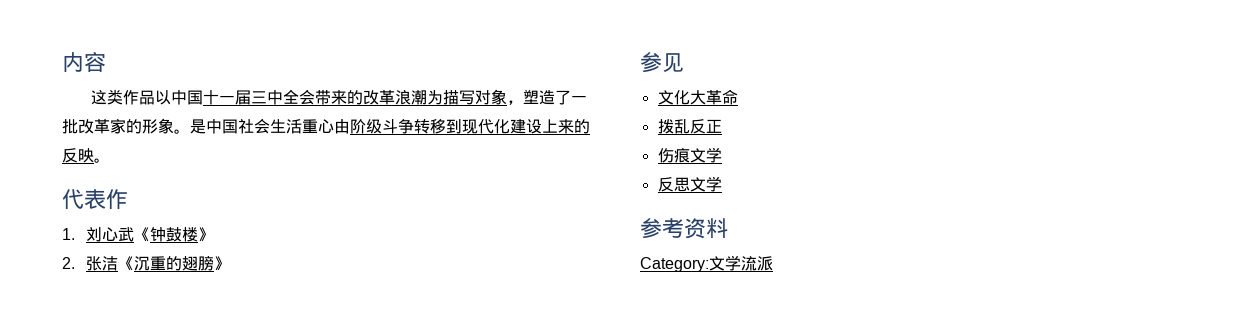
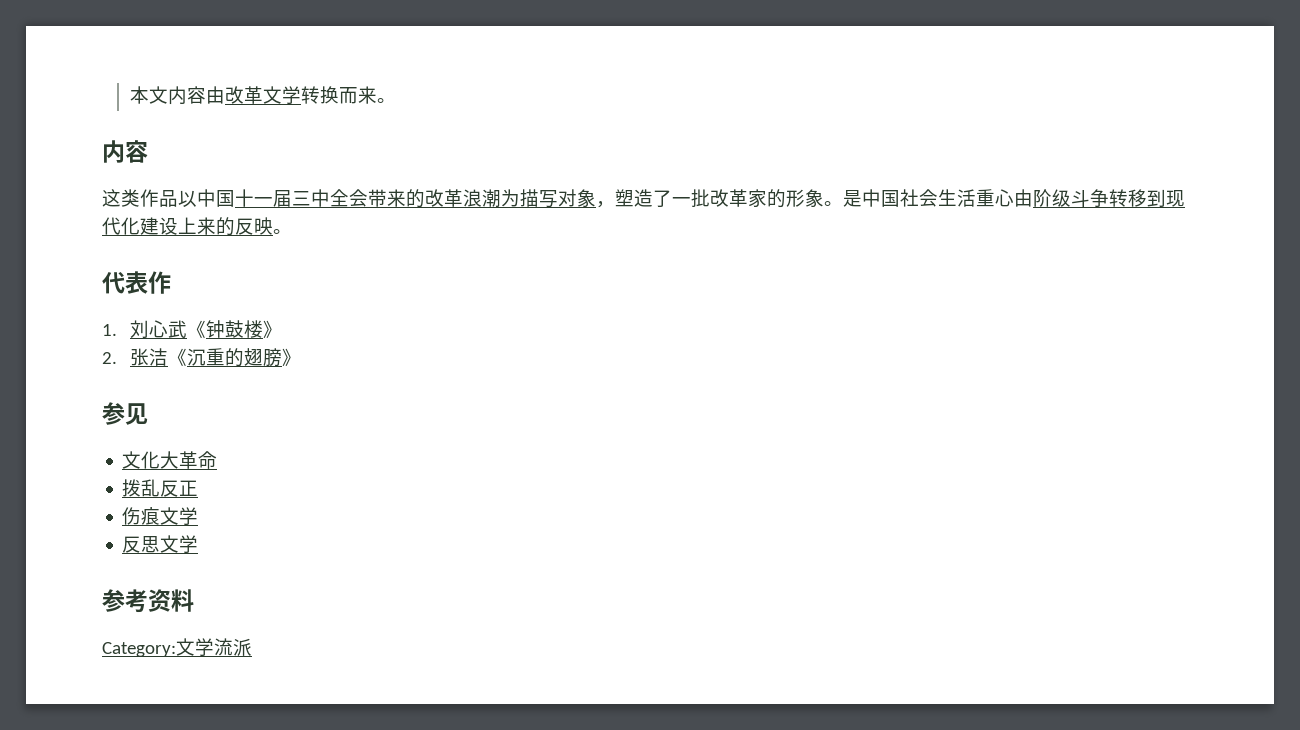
+ 本文内容由改革文学转换而来。

